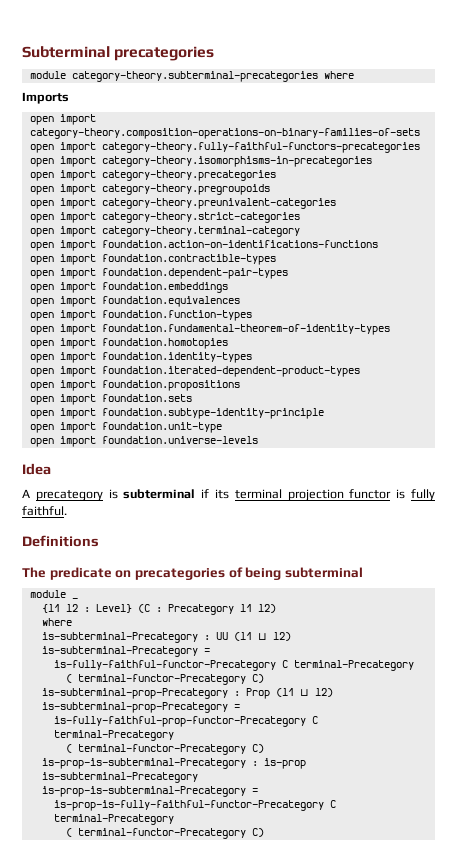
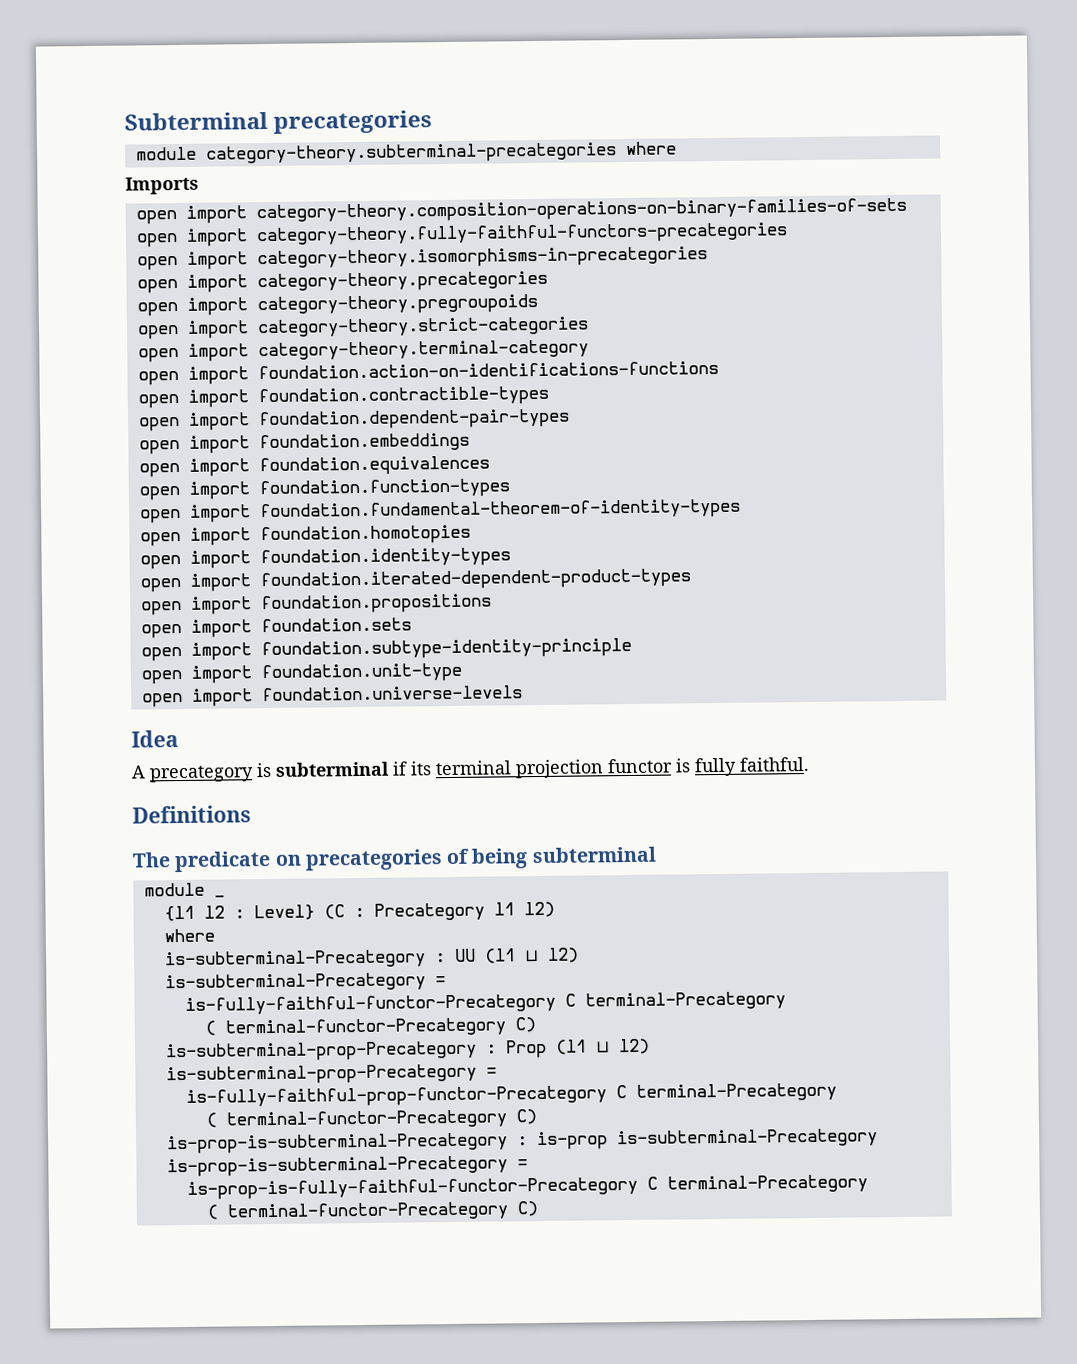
- open import category-theory.preunivalent-categories

